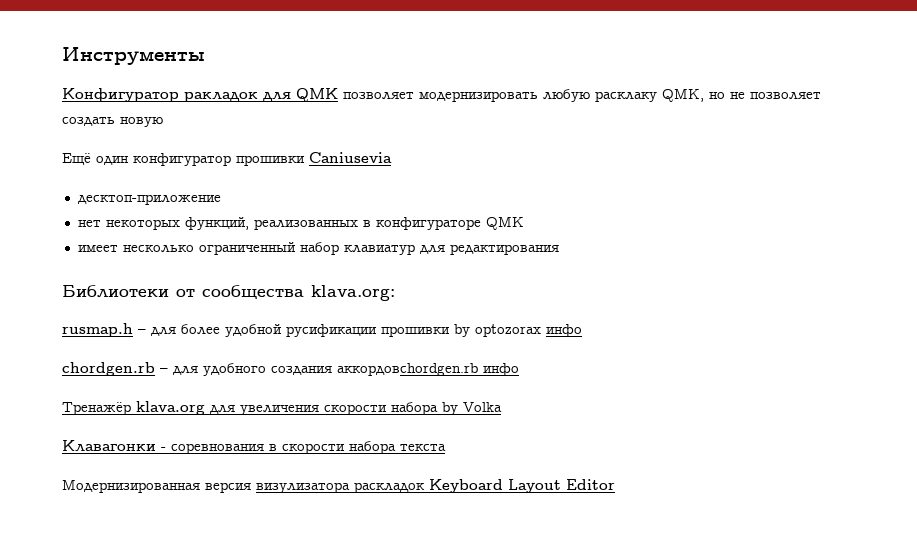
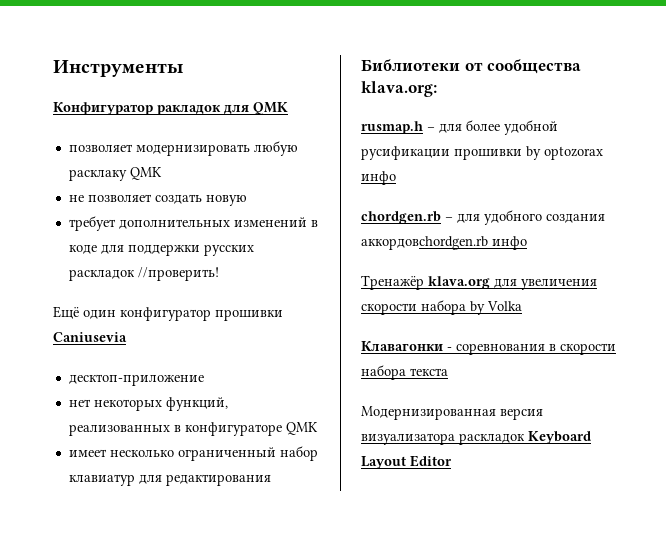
- Конфигуратор ракладок для QMK позволяет модернизировать любую расклаку QMK, но не позволяет создать новую
+ Конфигуратор ракладок для QMK
+ позволяет модернизировать любую расклаку QMK
+ не позволяет создать новую
+ требует дополнительных изменений в коде для поддержки русских раскладок //проверить!
- Модернизированная версия визулизатора раскладок Keyboard Layout Editor
+ Модернизированная версия визуализатора раскладок Keyboard Layout Editor

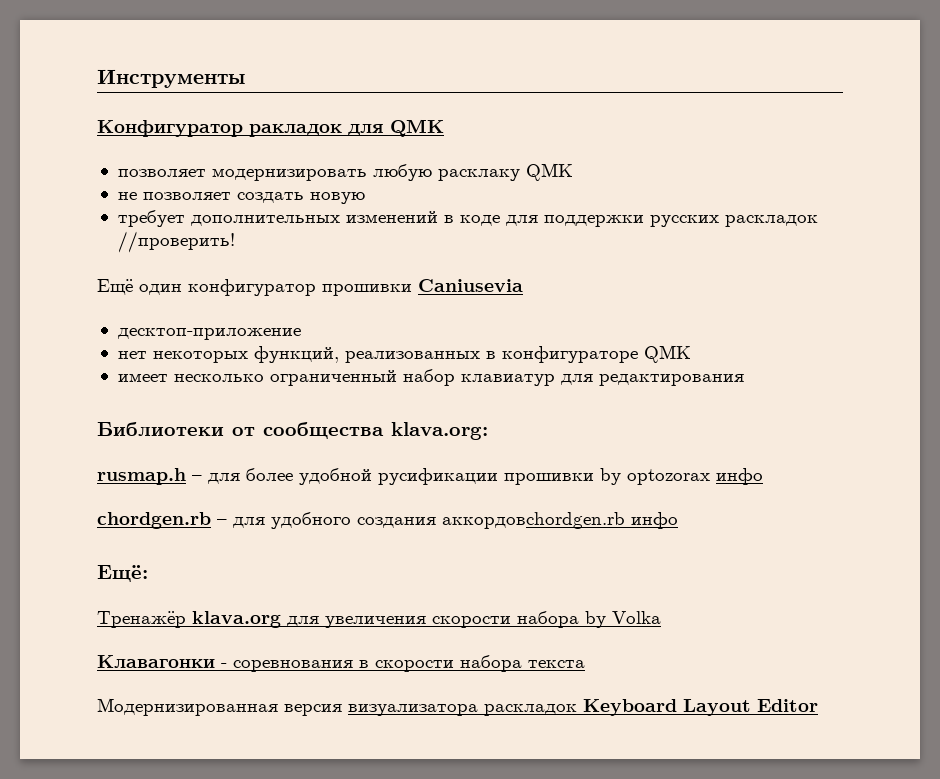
+ Ещё:

